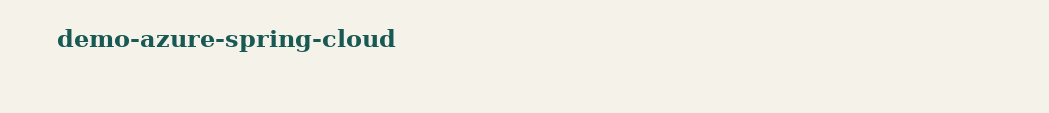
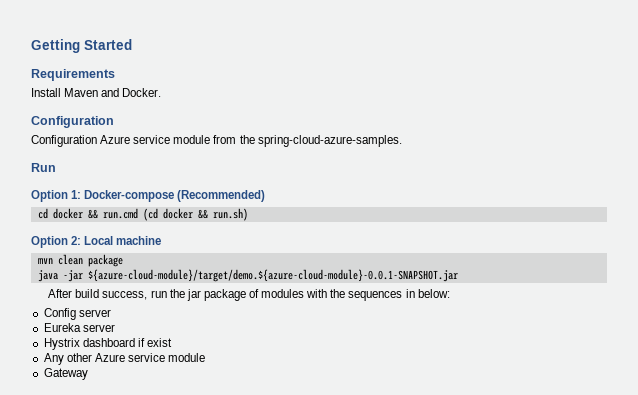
- demo-azure-spring-cloud
+ Getting Started
+ Requirements
+ Install Maven and Docker.
+ Configuration
+ Configuration Azure service module from the spring-cloud-azure-samples.
+ Run
+ Option 1: Docker-compose (Recommended)
+ cd docker && run.cmd (cd docker && run.sh)
+ Option 2: Local machine
+ mvn clean package
+ java -jar ${azure-cloud-module}/target/demo.${azure-cloud-module}-0.0.1-SNAPSHOT.jar
+ After build success, run the jar package of modules with the sequences in below:
+ Config server
+ Eureka server
+ Hystrix dashboard if exist
+ Any other Azure service module
+ Gateway

